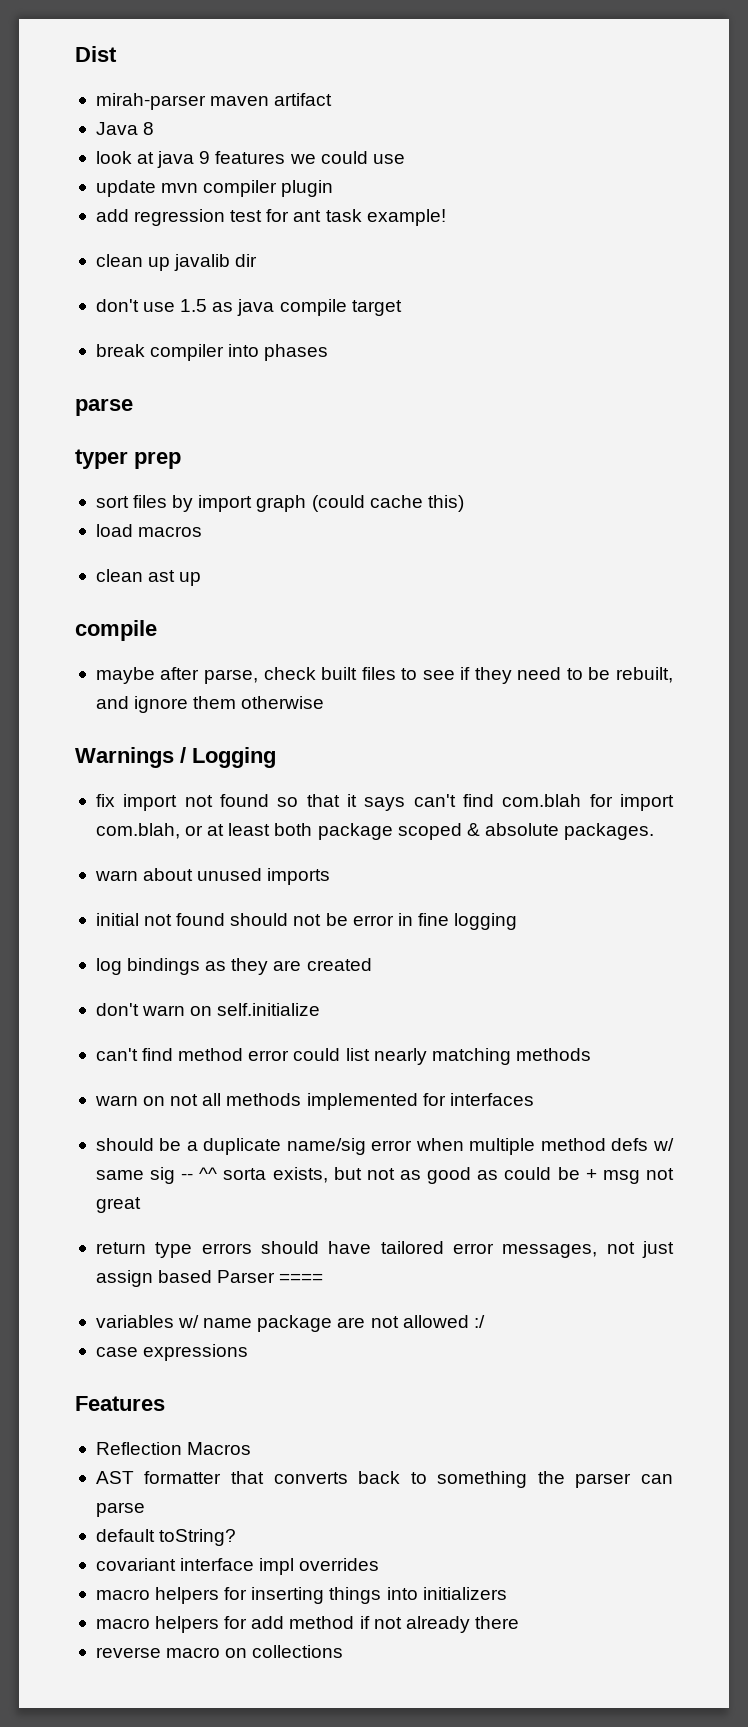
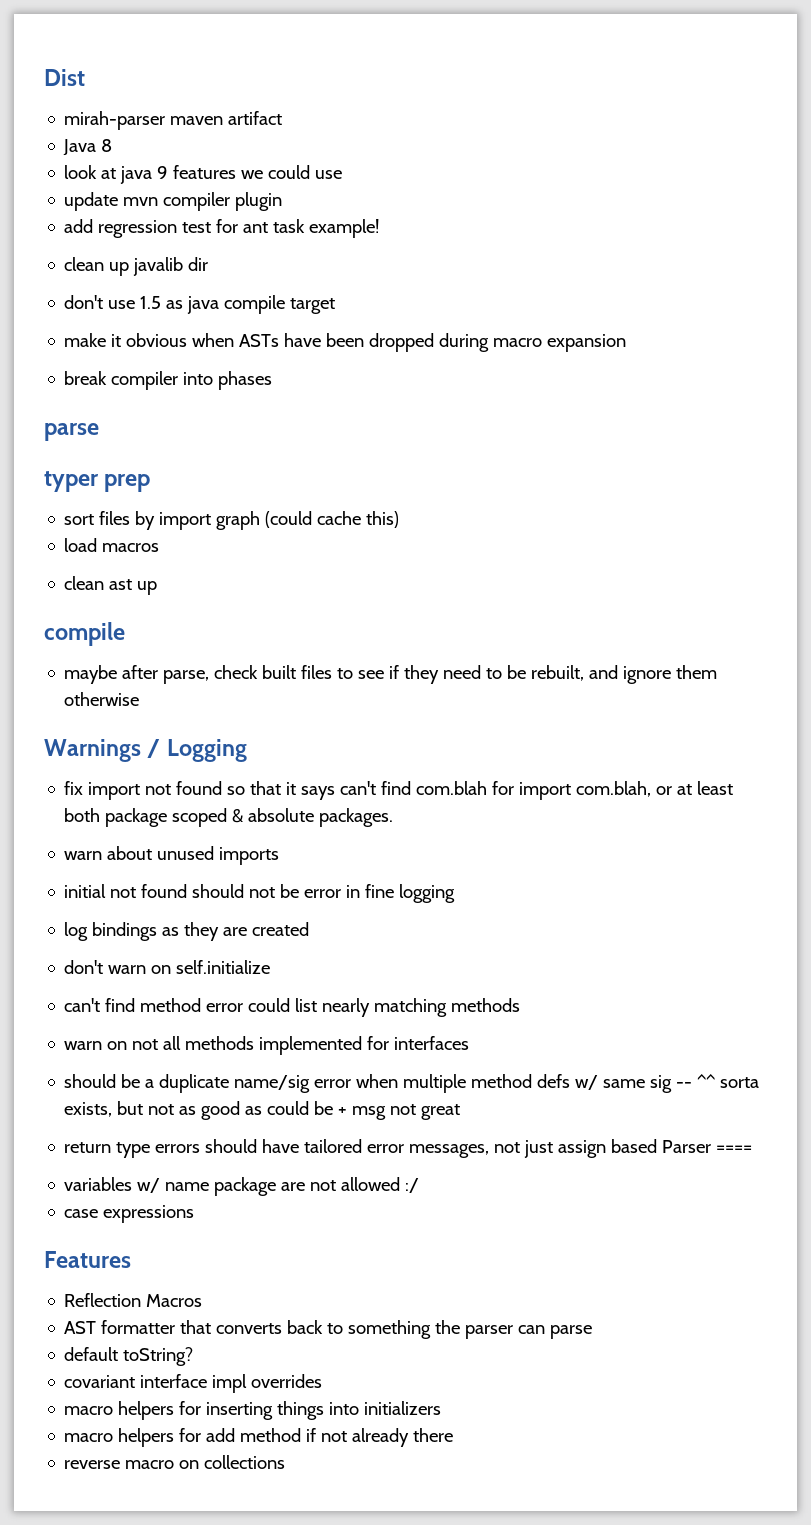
+ make it obvious when ASTs have been dropped during macro expansion

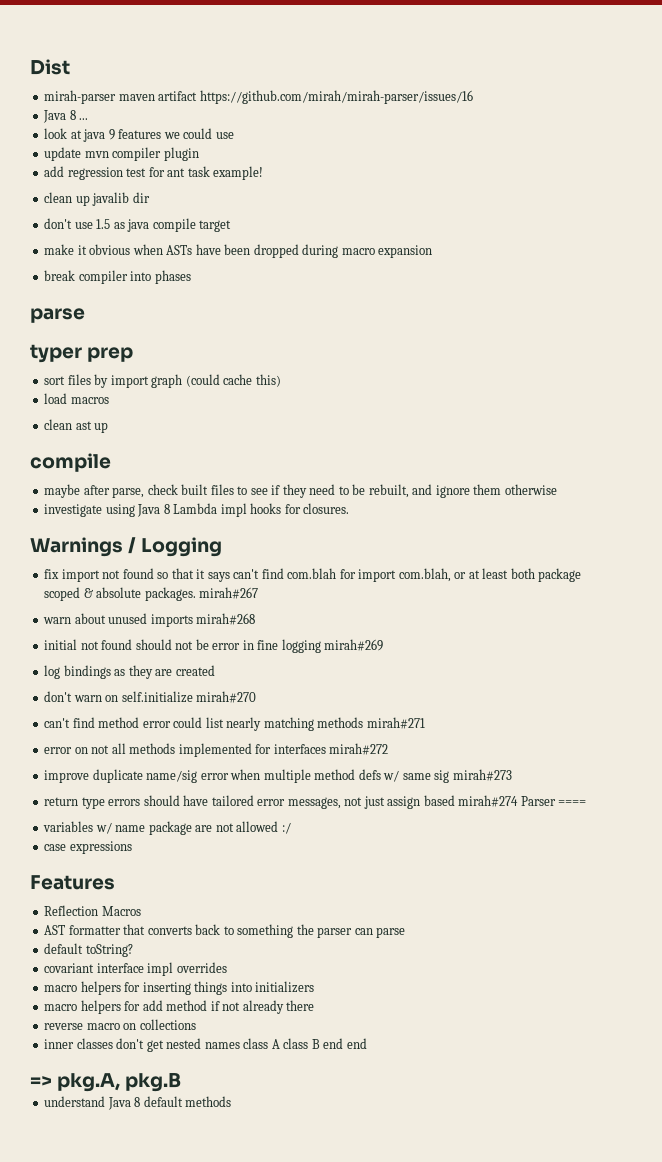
- mirah-parser maven artifact
- Java 8
+ mirah-parser maven artifact https://github.com/mirah/mirah-parser/issues/16
+ Java 8 ...
+ investigate using Java 8 Lambda impl hooks for closures.
- fix import not found so that it says can't find com.blah for import com.blah, or at least both package scoped & absolute packages.
+ fix import not found so that it says can't find com.blah for import com.blah, or at least both package scoped & absolute packages. mirah#267
- warn about unused imports
+ warn about unused imports mirah#268
- initial not found should not be error in fine logging
+ initial not found should not be error in fine logging mirah#269
- don't warn on self.initialize
+ don't warn on self.initialize mirah#270
- can't find method error could list nearly matching methods
- warn on not all methods implemented for interfaces
- should be a duplicate name/sig error when multiple method defs w/ same sig -- ^^ sorta exists, but not as good as could be + msg not great
+ can't find method error could list nearly matching methods mirah#271
+ error on not all methods implemented for interfaces mirah#272
+ improve duplicate name/sig error when multiple method defs w/ same sig mirah#273
- return type errors should have tailored error messages, not just assign based Parser ====
+ return type errors should have tailored error messages, not just assign based mirah#274 Parser ====
+ inner classes don't get nested names class A class B end end
+ => pkg.A, pkg.B
+ understand Java 8 default methods

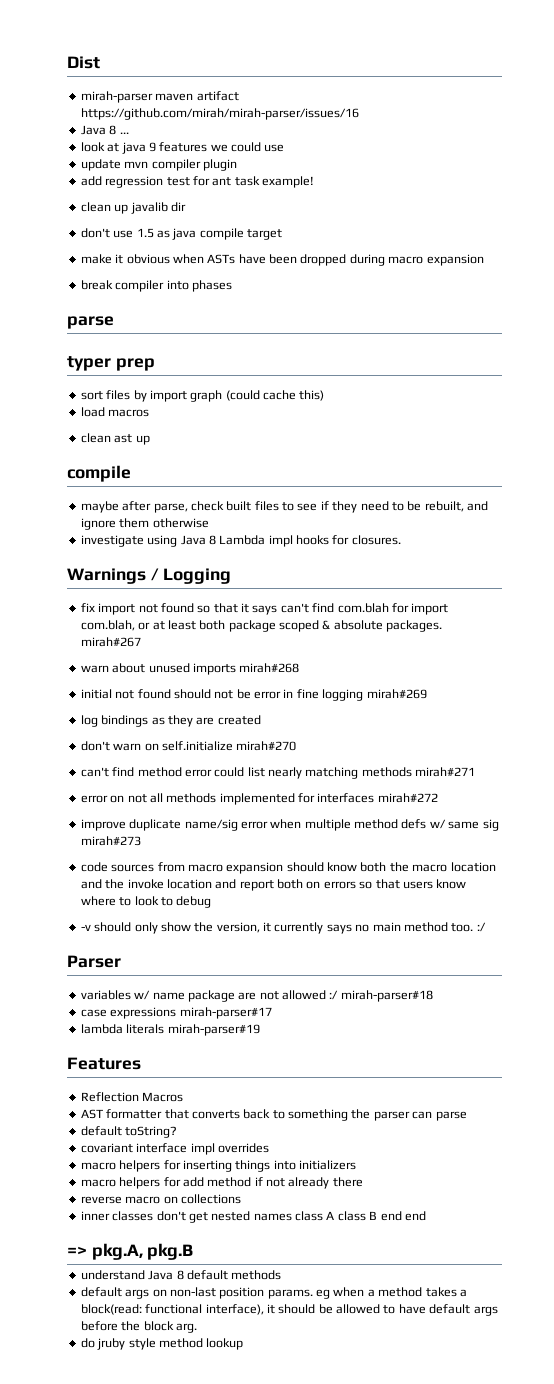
- return type errors should have tailored error messages, not just assign based mirah#274 Parser ====
+ code sources from macro expansion should know both the macro location and the invoke location and report both on errors so that users know where to look to debug
+ -v should only show the version, it currently says no main method too. :/
+ Parser
- variables w/ name package are not allowed :/
+ variables w/ name package are not allowed :/ mirah-parser#18
- case expressions
+ case expressions mirah-parser#17
+ lambda literals mirah-parser#19
+ default args on non-last position params. eg when a method takes a block(read: functional interface), it should be allowed to have default args before the block arg.
+ do jruby style method lookup

